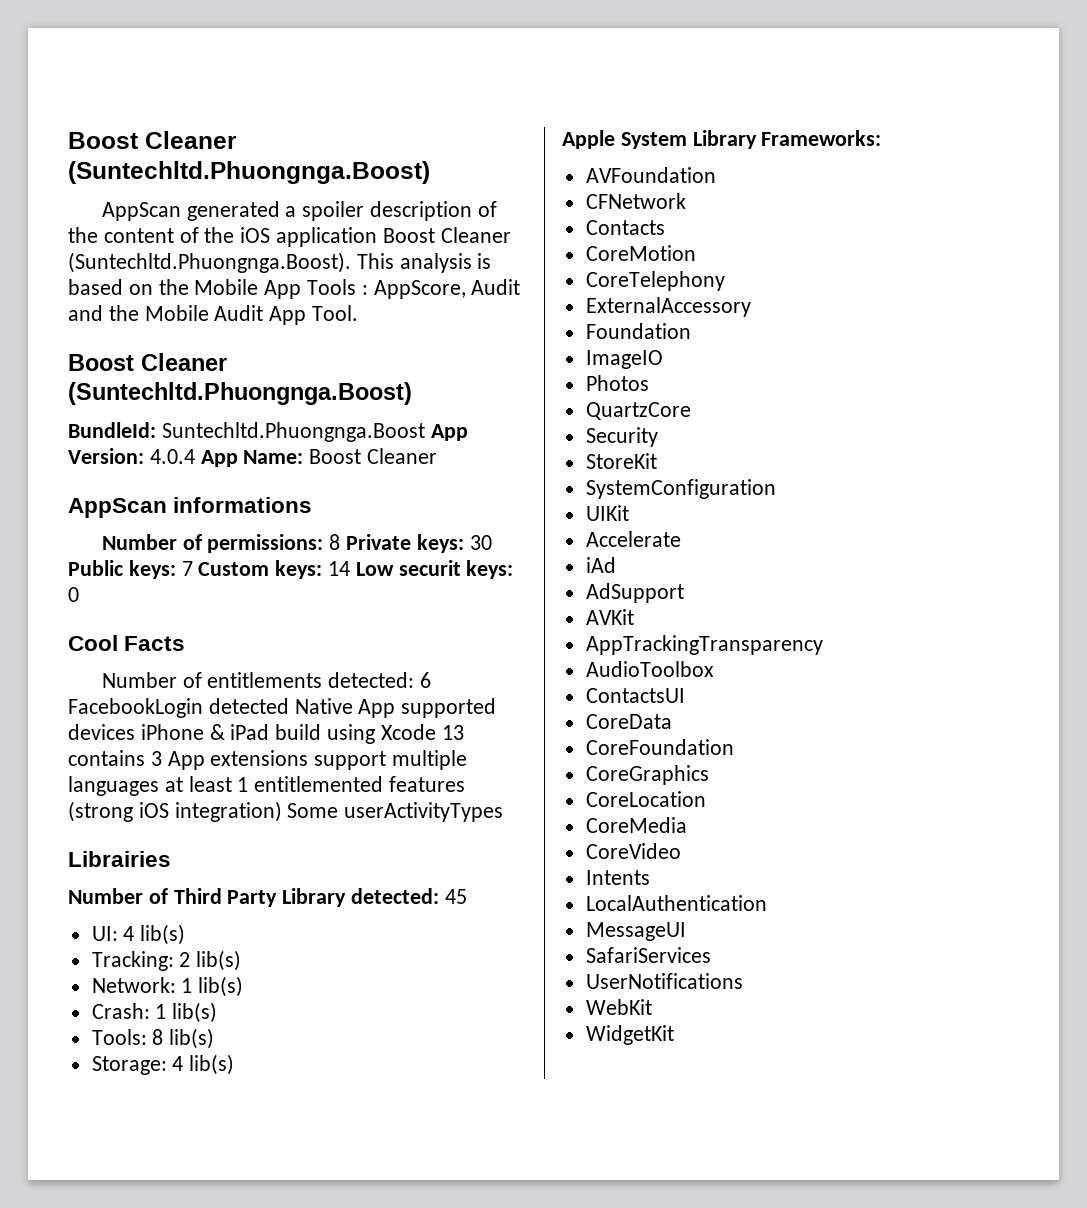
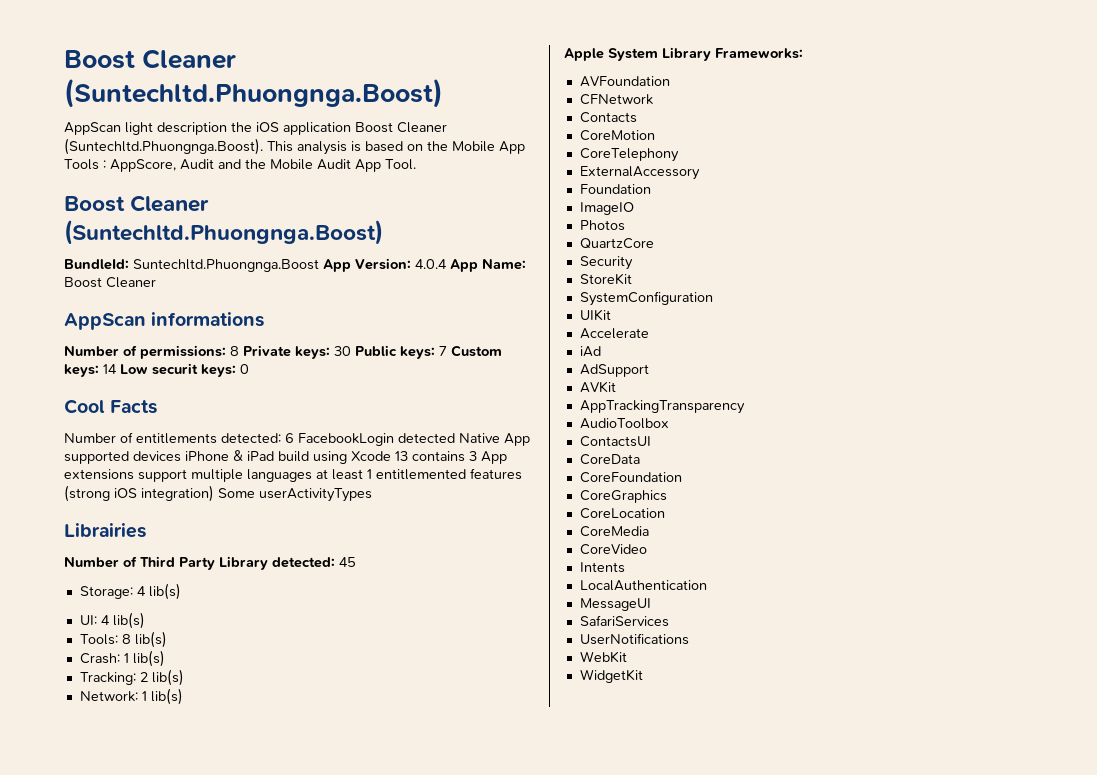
- AppScan generated a spoiler description of the content of the iOS application Boost Cleaner (Suntechltd.Phuongnga.Boost). This analysis is based on the Mobile App Tools : AppScore, Audit and the Mobile Audit App Tool.
+ AppScan light description the iOS application Boost Cleaner (Suntechltd.Phuongnga.Boost). This analysis is based on the Mobile App Tools : AppScore, Audit and the Mobile Audit App Tool.
+ Storage: 4 lib(s)
+ Tools: 8 lib(s)
+ Crash: 1 lib(s)
- Crash: 1 lib(s)
- Tools: 8 lib(s)
- Storage: 4 lib(s)

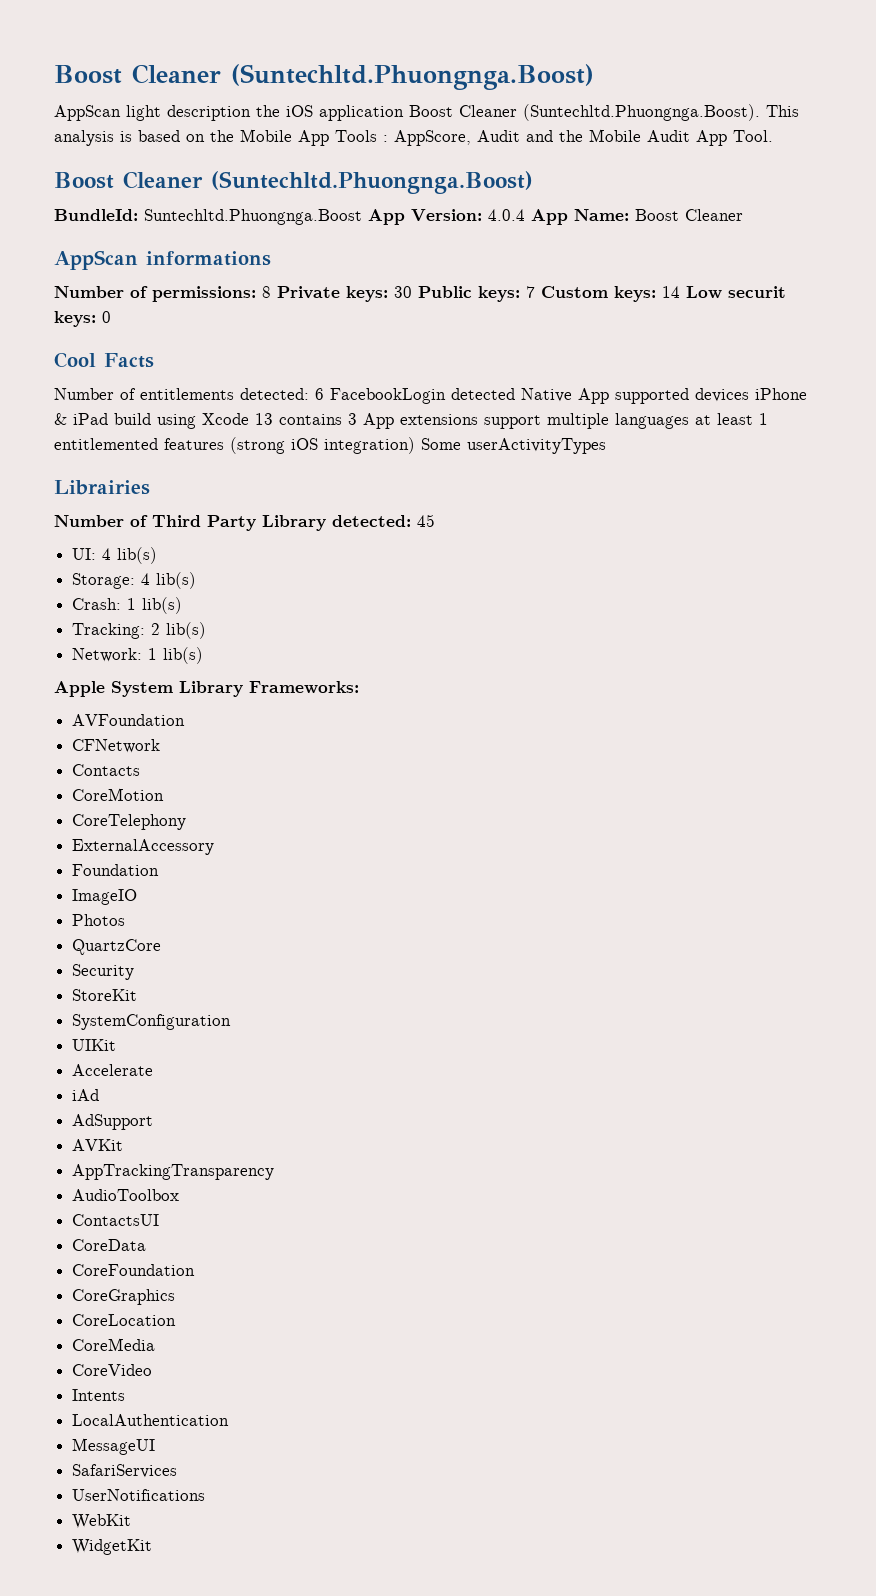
- Storage: 4 lib(s)
- Tools: 8 lib(s)
+ Storage: 4 lib(s)

